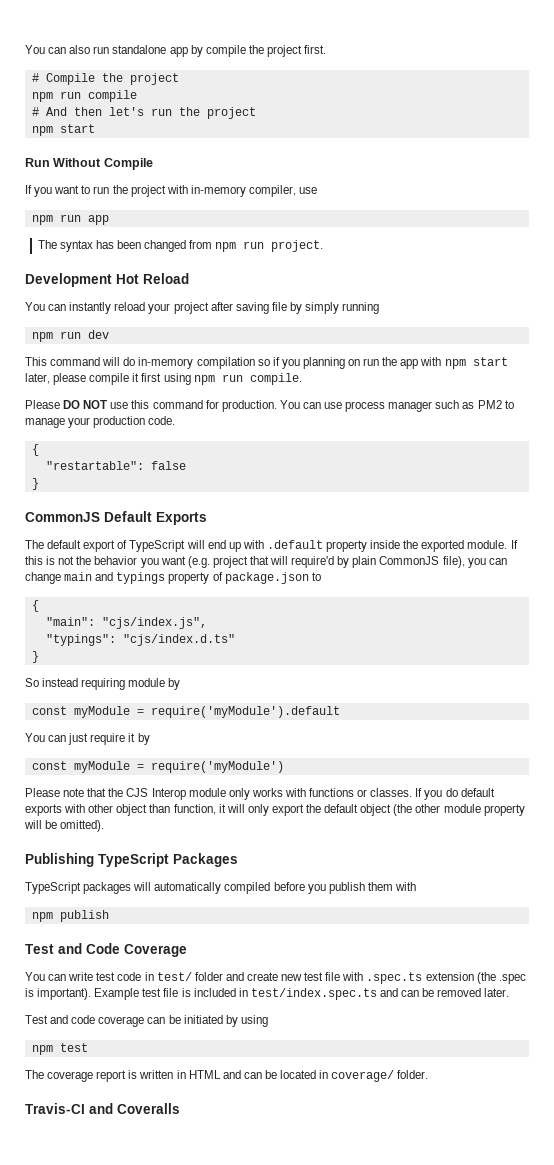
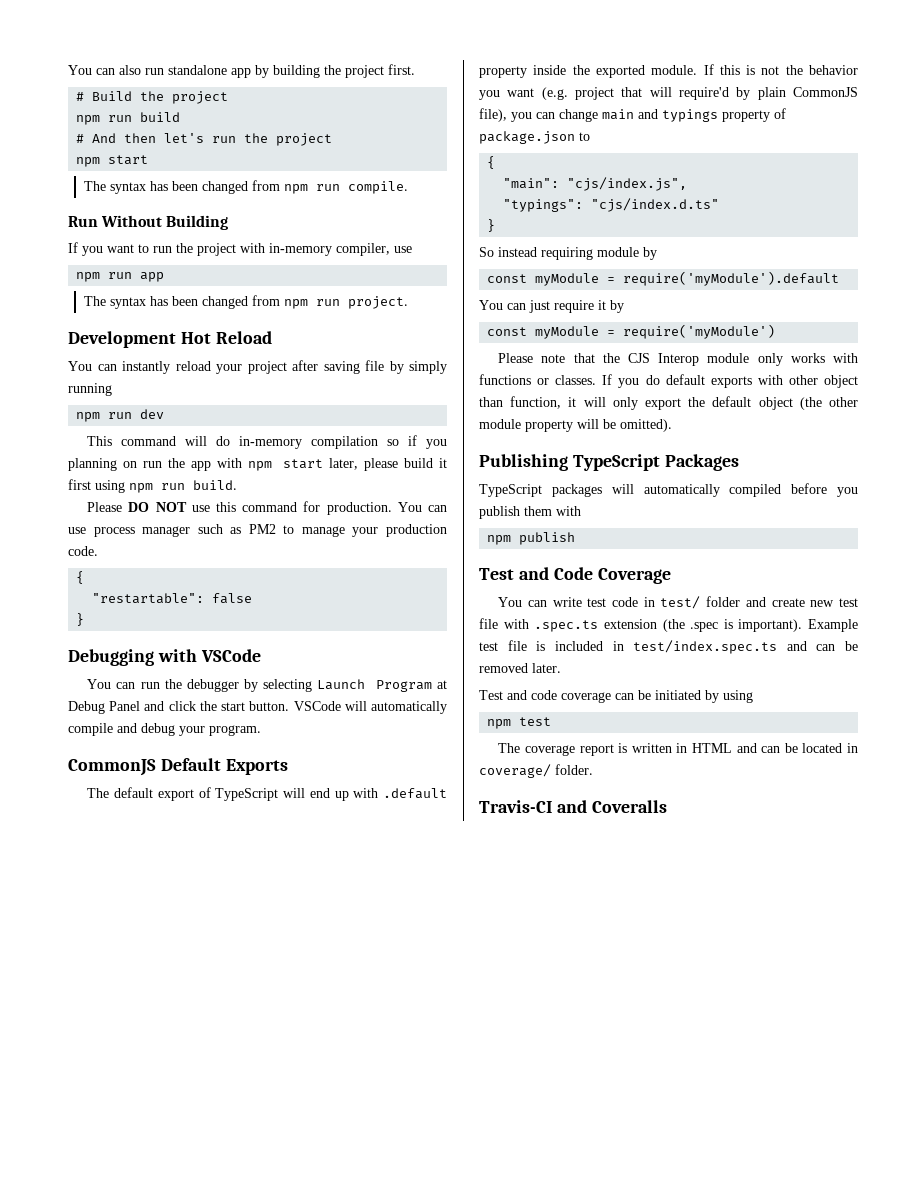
- You can also run standalone app by compile the project first.
+ You can also run standalone app by building the project first.
- # Compile the project
+ # Build the project
- npm run compile
+ npm run build
+ The syntax has been changed from npm run compile.
- Run Without Compile
+ Run Without Building
- This command will do in-memory compilation so if you planning on run the app with npm start later, please compile it first using npm run compile.
+ This command will do in-memory compilation so if you planning on run the app with npm start later, please build it first using npm run build.
+ Debugging with VSCode
+ You can run the debugger by selecting Launch Program at Debug Panel and click the start button. VSCode will automatically compile and debug your program.

